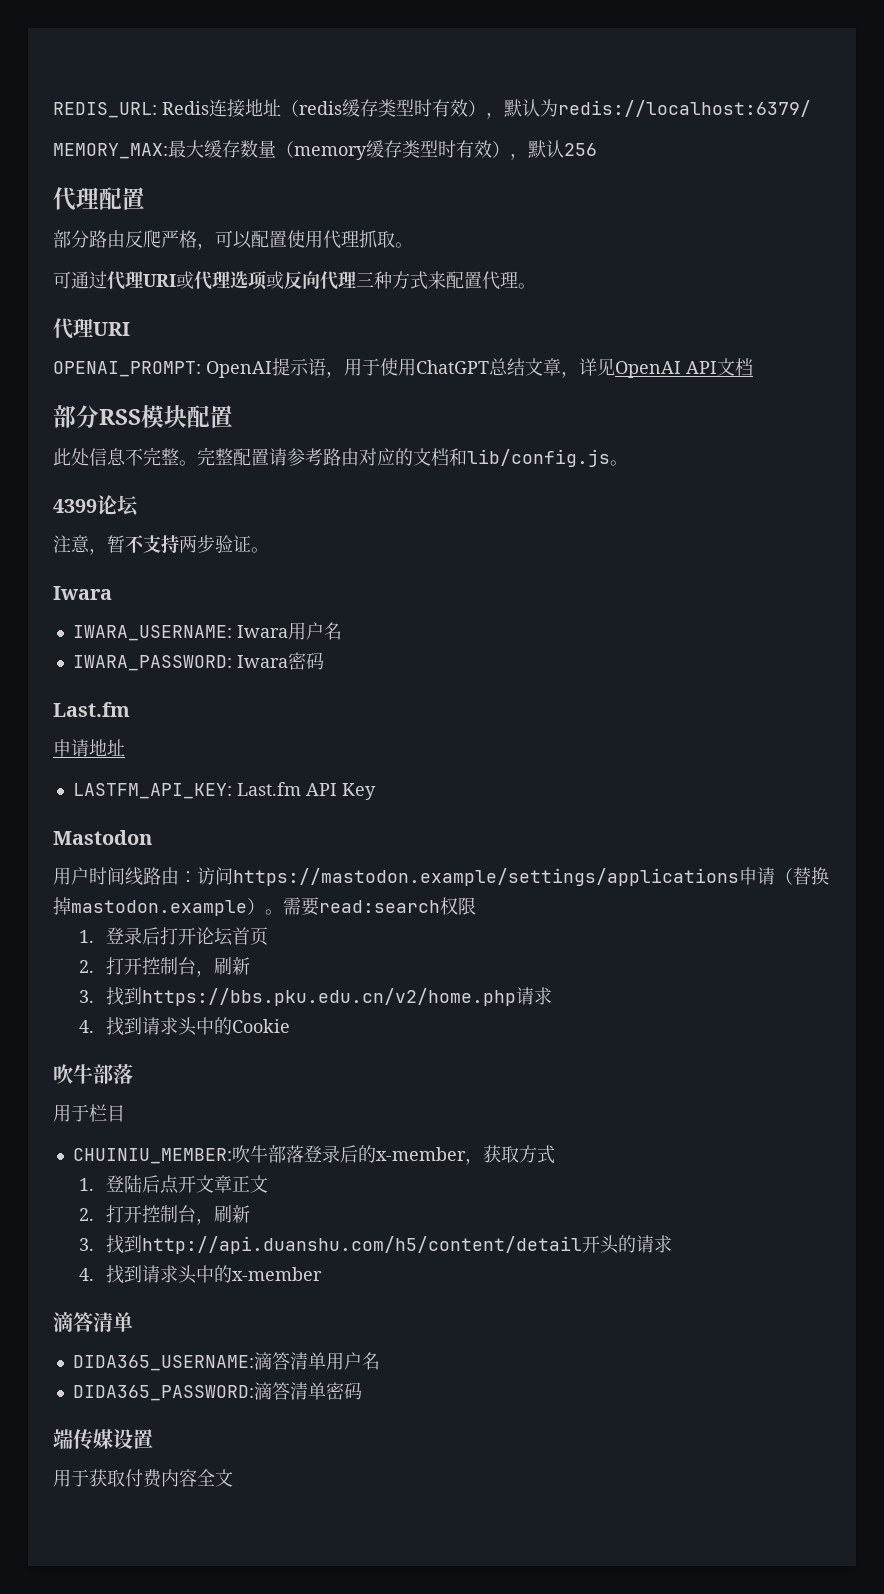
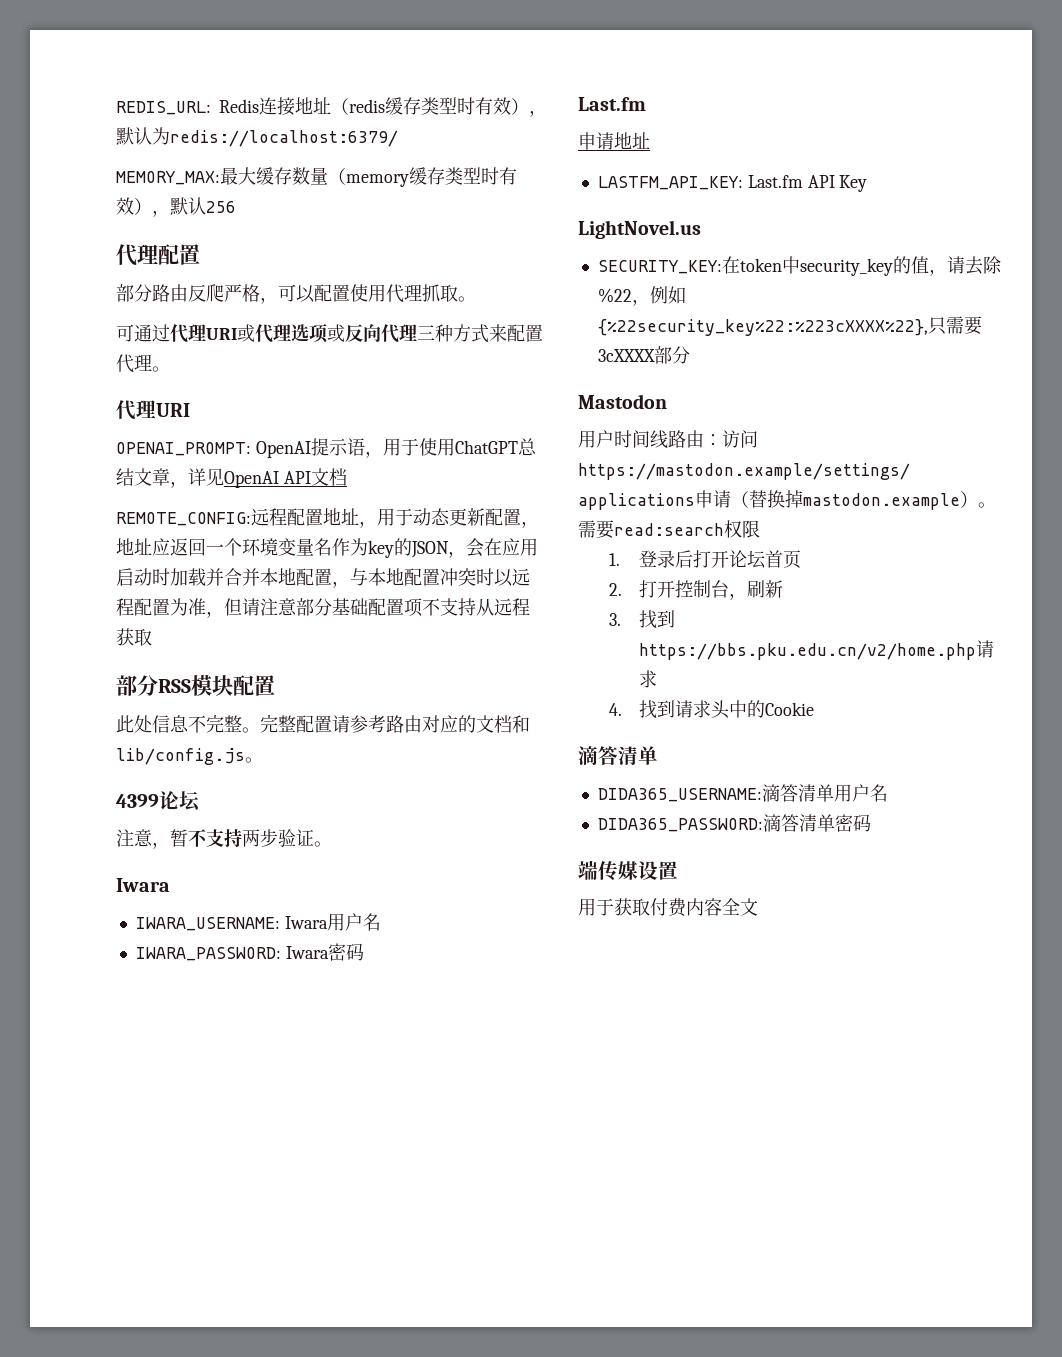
+ REMOTE_CONFIG:远程配置地址，用于动态更新配置，地址应返回一个环境变量名作为key的JSON，会在应用启动时加载并合并本地配置，与本地配置冲突时以远程配置为准，但请注意部分基础配置项不支持从远程获取
+ LightNovel.us
+ SECURITY_KEY:在token中security_key的值，请去除%22，例如{%22security_key%22:%223cXXXX%22},只需要3cXXXX部分
  4.找到请求头中的Cookie
- 吹牛部落
- 用于栏目
- CHUINIU_MEMBER:吹牛部落登录后的x-member，获取方式
- 1.登陆后点开文章正文
- 2.打开控制台，刷新
- 3.找到http://api.duanshu.com/h5/content/detail开头的请求
- 4.找到请求头中的x-member

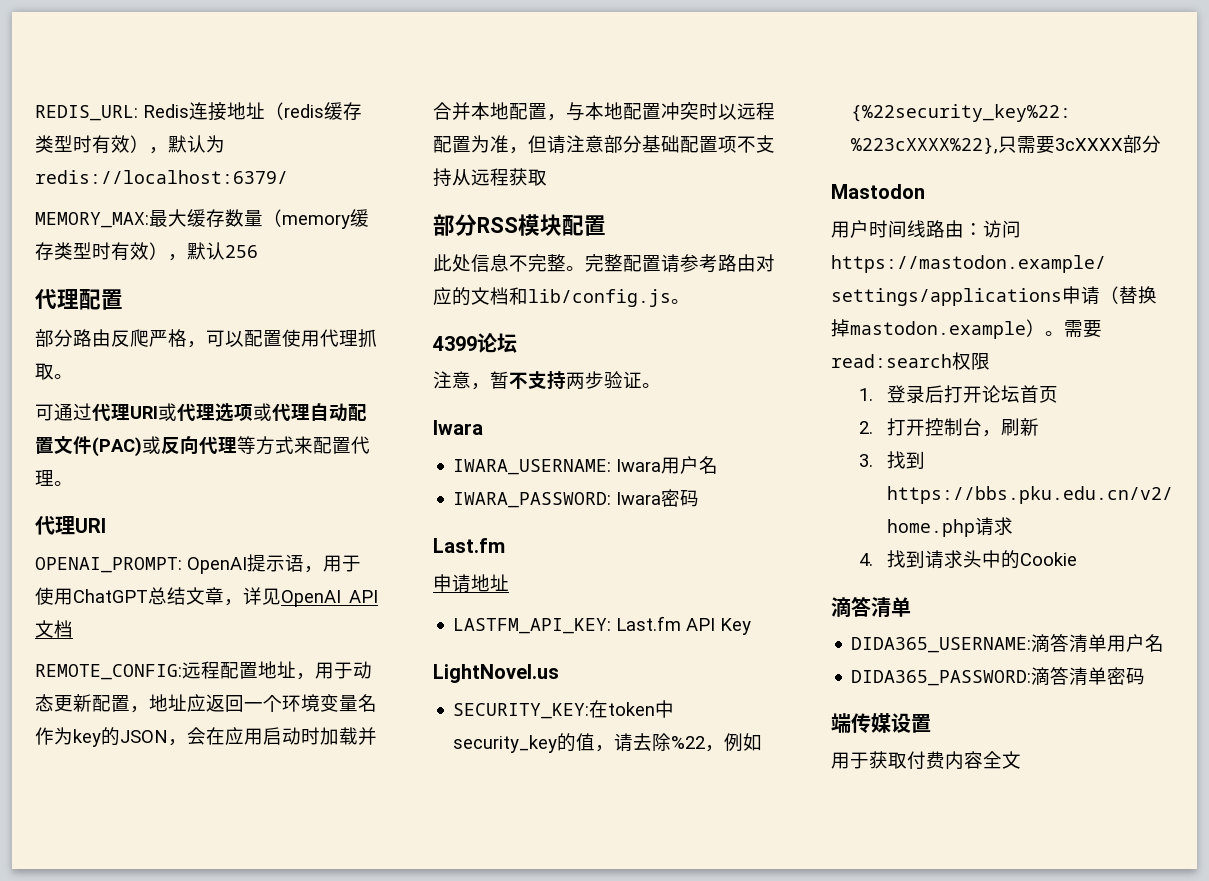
- 可通过代理URI或代理选项或反向代理三种方式来配置代理。
+ 可通过代理URI或代理选项或代理自动配置文件(PAC)或反向代理等方式来配置代理。

